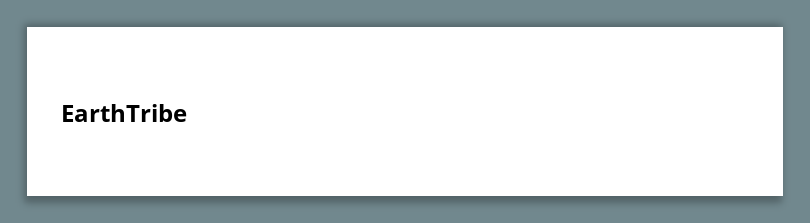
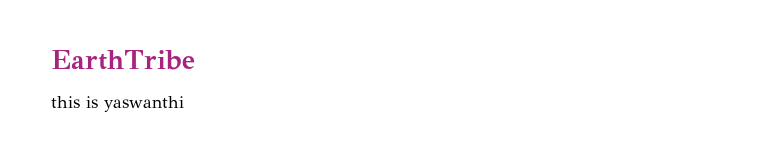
+ this is yaswanthi

